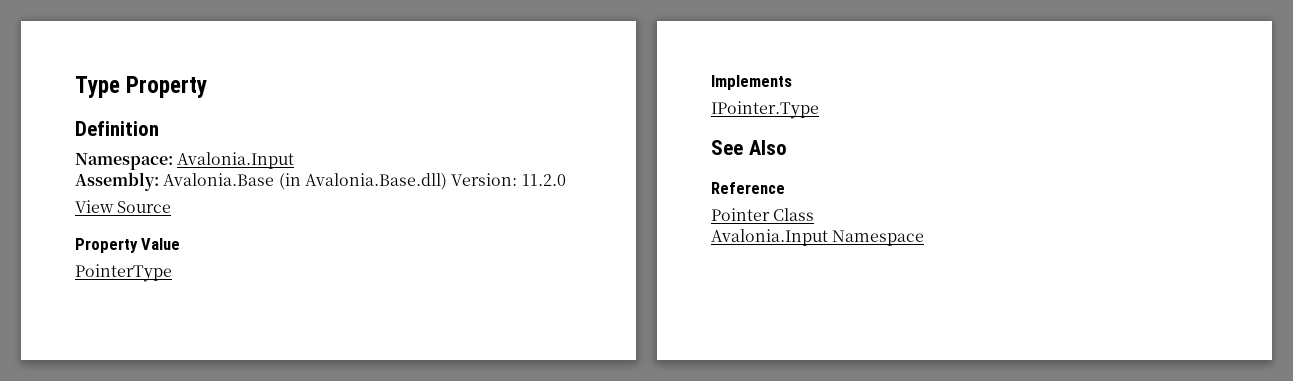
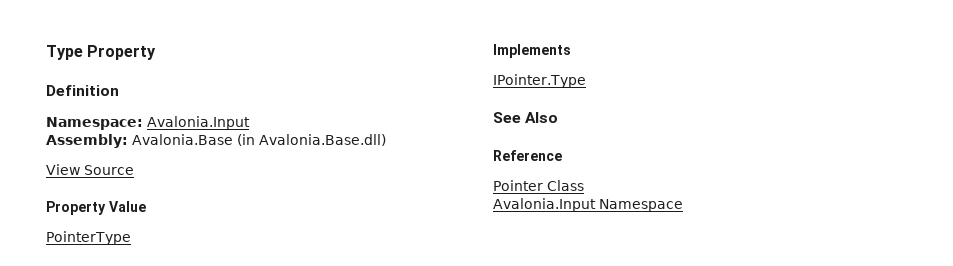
- Assembly: Avalonia.Base (in Avalonia.Base.dll) Version: 11.2.0
+ Assembly: Avalonia.Base (in Avalonia.Base.dll)

